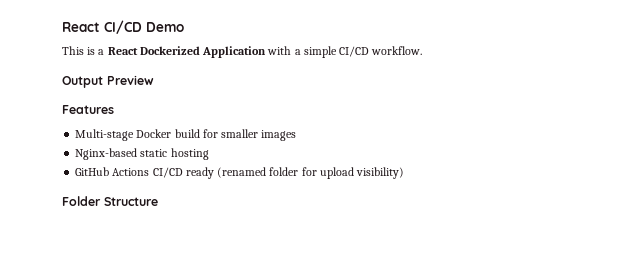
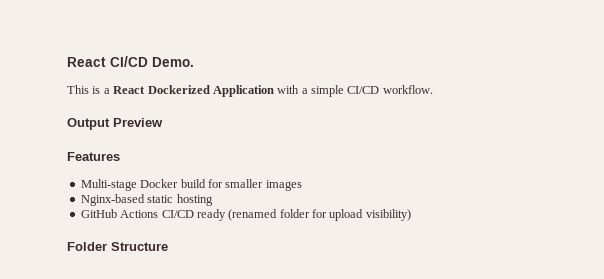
- React CI/CD Demo
+ React CI/CD Demo.

